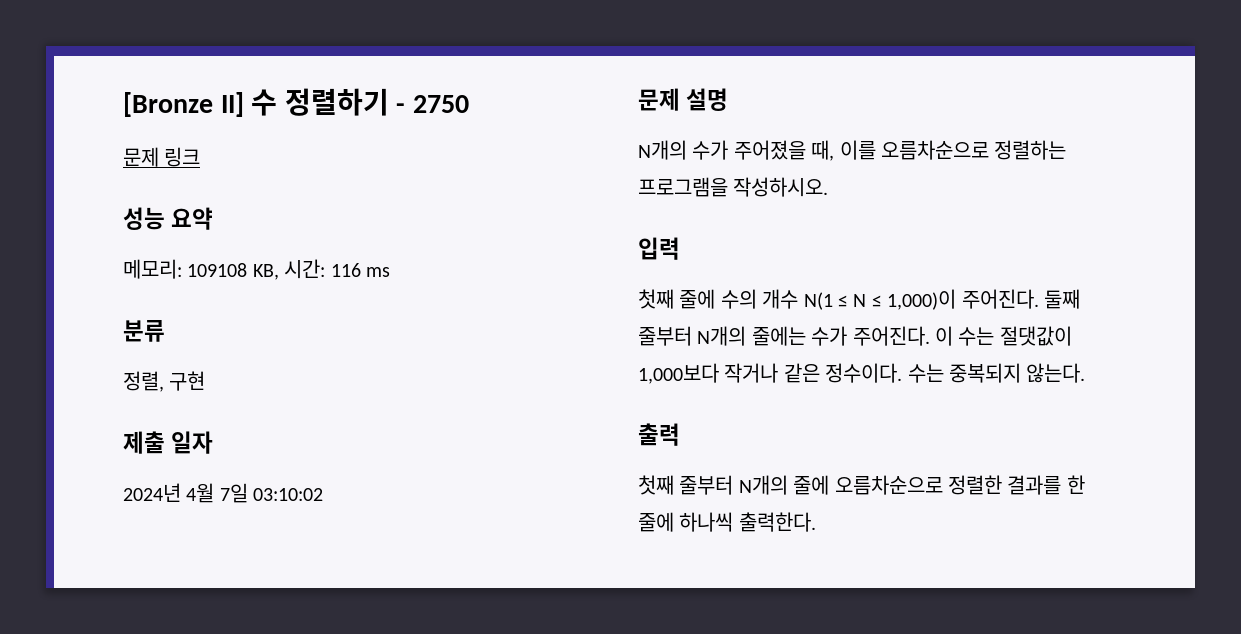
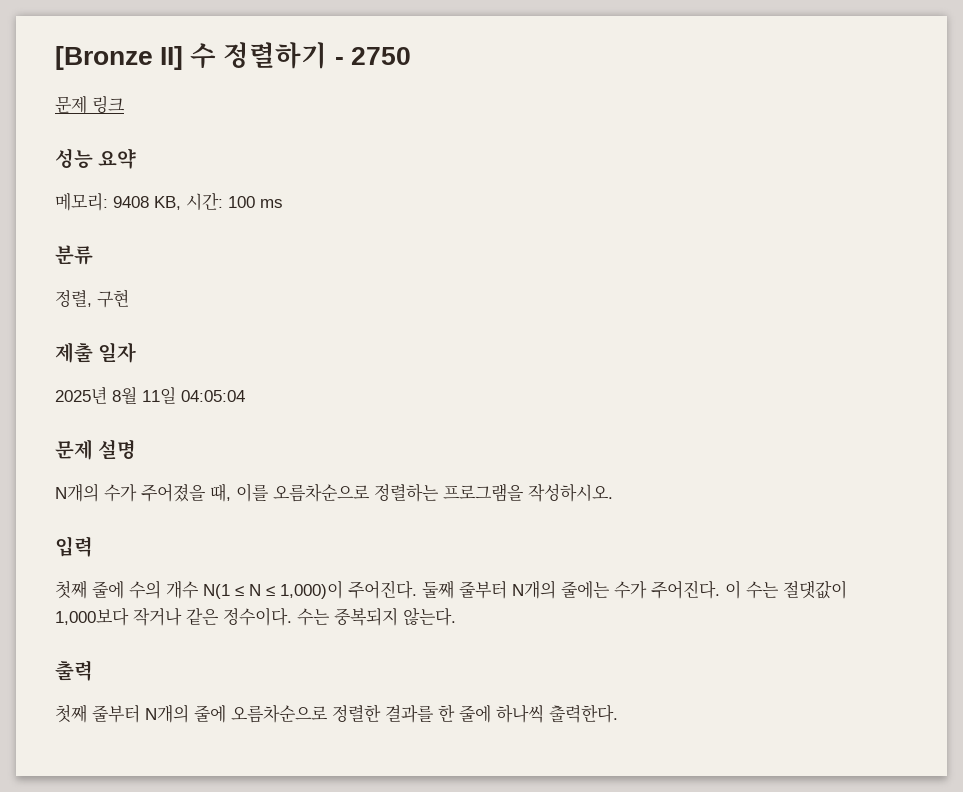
- 메모리: 109108 KB, 시간: 116 ms
+ 메모리: 9408 KB, 시간: 100 ms
- 2024년 4월 7일 03:10:02
+ 2025년 8월 11일 04:05:04

